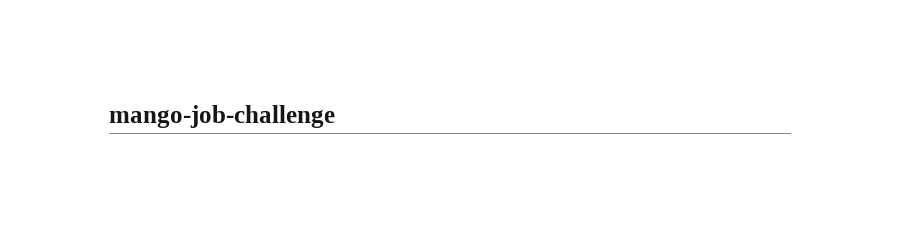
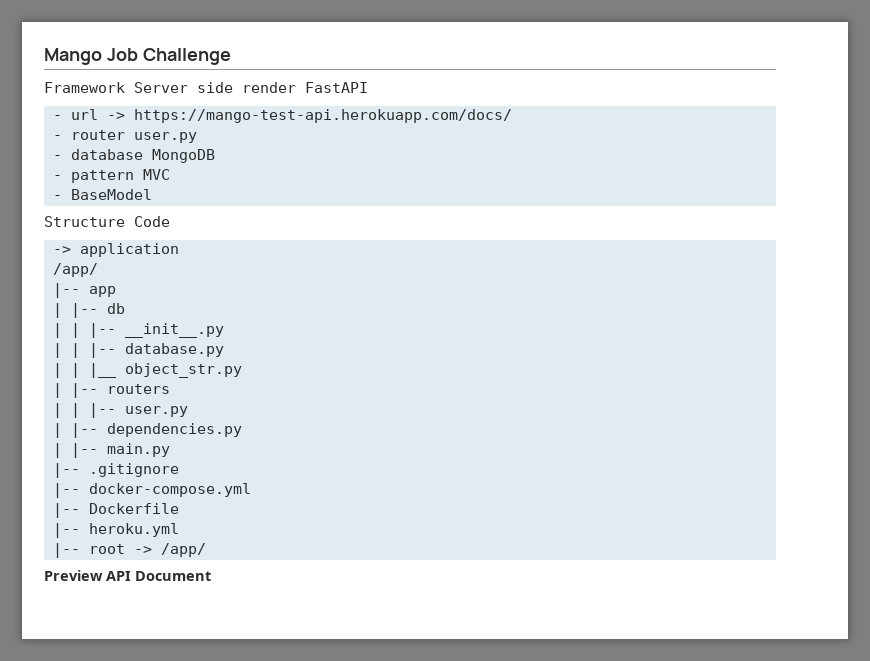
- mango-job-challenge
+ Mango Job Challenge
+ Framework Server side render FastAPI
+ - url -> https://mango-test-api.herokuapp.com/docs/
+ - router user.py
+ - database MongoDB
+ - pattern MVC
+ - BaseModel
+ Structure Code
+ -> application
+ /app/
+ |-- app
+ | |-- db
+ | | |-- __init__.py
+ | | |-- database.py
+ | | |__ object_str.py
+ | |-- routers
+ | | |-- user.py
+ | |-- dependencies.py
+ | |-- main.py
+ |-- .gitignore
+ |-- docker-compose.yml
+ |-- Dockerfile
+ |-- heroku.yml
+ |-- root -> /app/
+ Preview API Document

